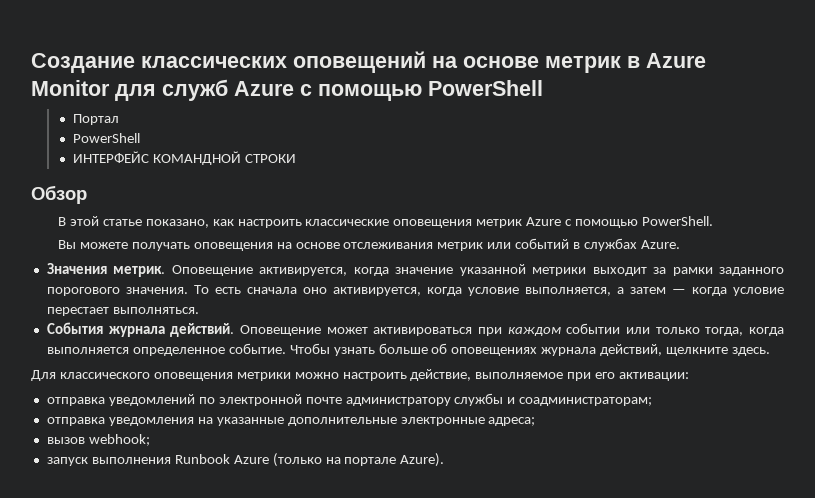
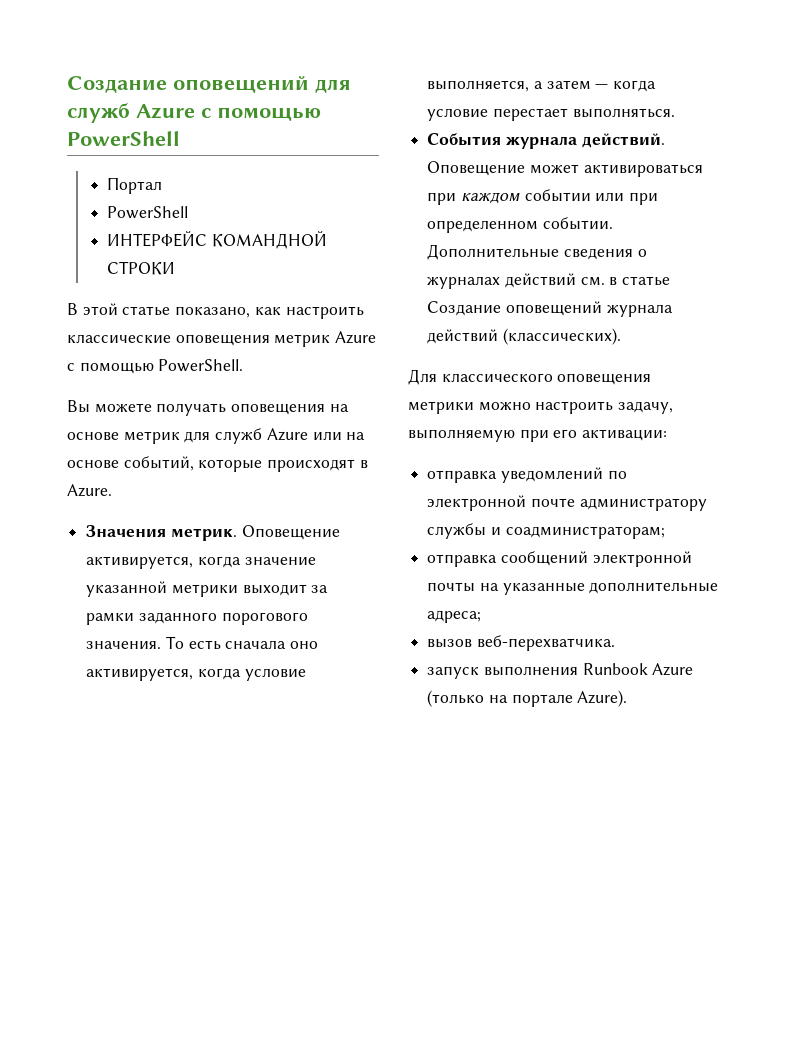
- Создание классических оповещений на основе метрик в Azure Monitor для служб Azure с помощью PowerShell
+ Создание оповещений для служб Azure с помощью PowerShell
- Обзор
- Вы можете получать оповещения на основе отслеживания метрик или событий в службах Azure.
+ Вы можете получать оповещения на основе метрик для служб Azure или на основе событий, которые происходят в Azure.
- Оповещение может активироваться при каждом событии или только тогда, когда выполняется определенное событие. Чтобы узнать больше об оповещениях журнала действий, щелкните здесь.
+ Оповещение может активироваться при каждом событии или при определенном событии. Дополнительные сведения о журналах действий см. в статье Создание оповещений журнала действий (классических).
- Для классического оповещения метрики можно настроить действие, выполняемое при его активации:
+ Для классического оповещения метрики можно настроить задачу, выполняемую при его активации:
- отправка уведомления на указанные дополнительные электронные адреса;
+ отправка сообщений электронной почты на указанные дополнительные адреса;
- вызов webhook;
+ вызов веб-перехватчика.

